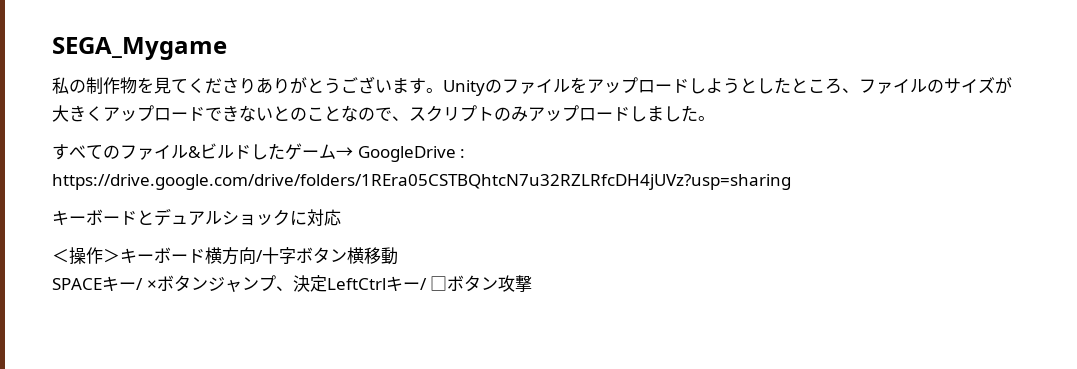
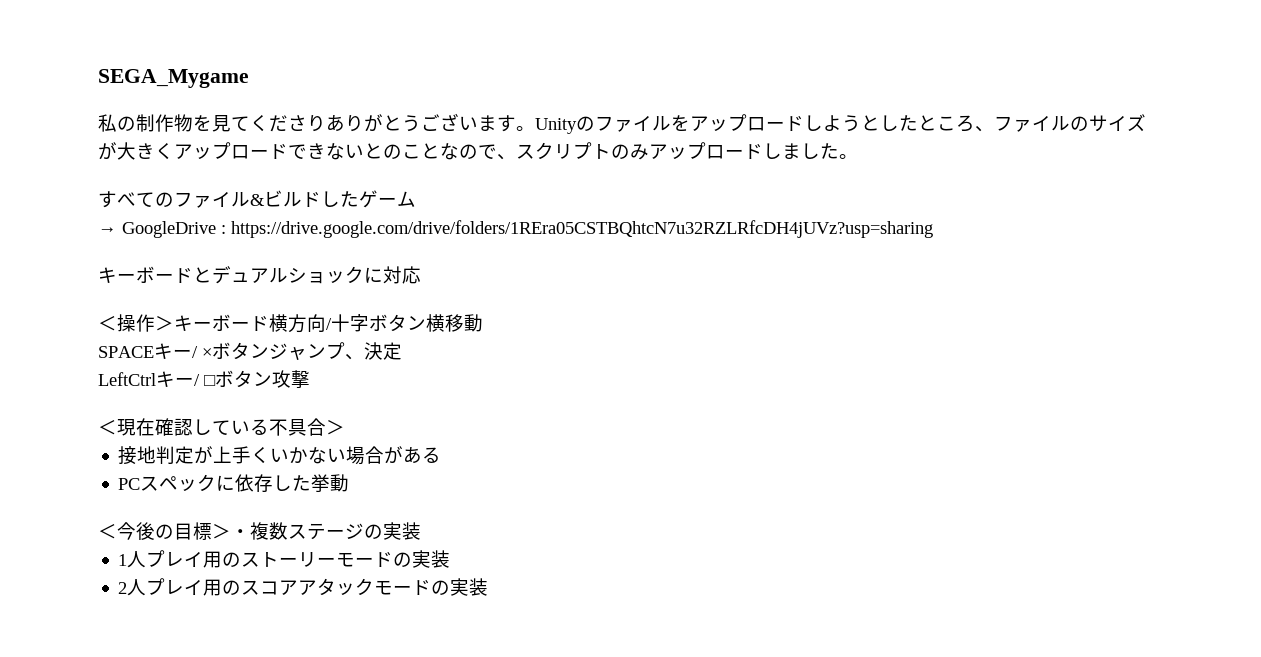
- すべてのファイル&ビルドしたゲーム→ GoogleDrive : https://drive.google.com/drive/folders/1REra05CSTBQhtcN7u32RZLRfcDH4jUVz?usp=sharing
+ すべてのファイル&ビルドしたゲーム
+ → GoogleDrive : https://drive.google.com/drive/folders/1REra05CSTBQhtcN7u32RZLRfcDH4jUVz?usp=sharing
- SPACEキー/ ×ボタンジャンプ、決定LeftCtrlキー/ □ボタン攻撃
+ SPACEキー/ ×ボタンジャンプ、決定
+ LeftCtrlキー/ □ボタン攻撃
+ ＜現在確認している不具合＞
+ 接地判定が上手くいかない場合がある
+ PCスペックに依存した挙動
+ ＜今後の目標＞・複数ステージの実装
+ 1人プレイ用のストーリーモードの実装
+ 2人プレイ用のスコアアタックモードの実装

